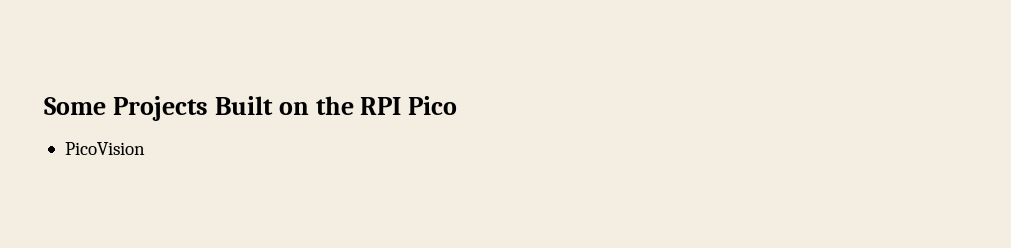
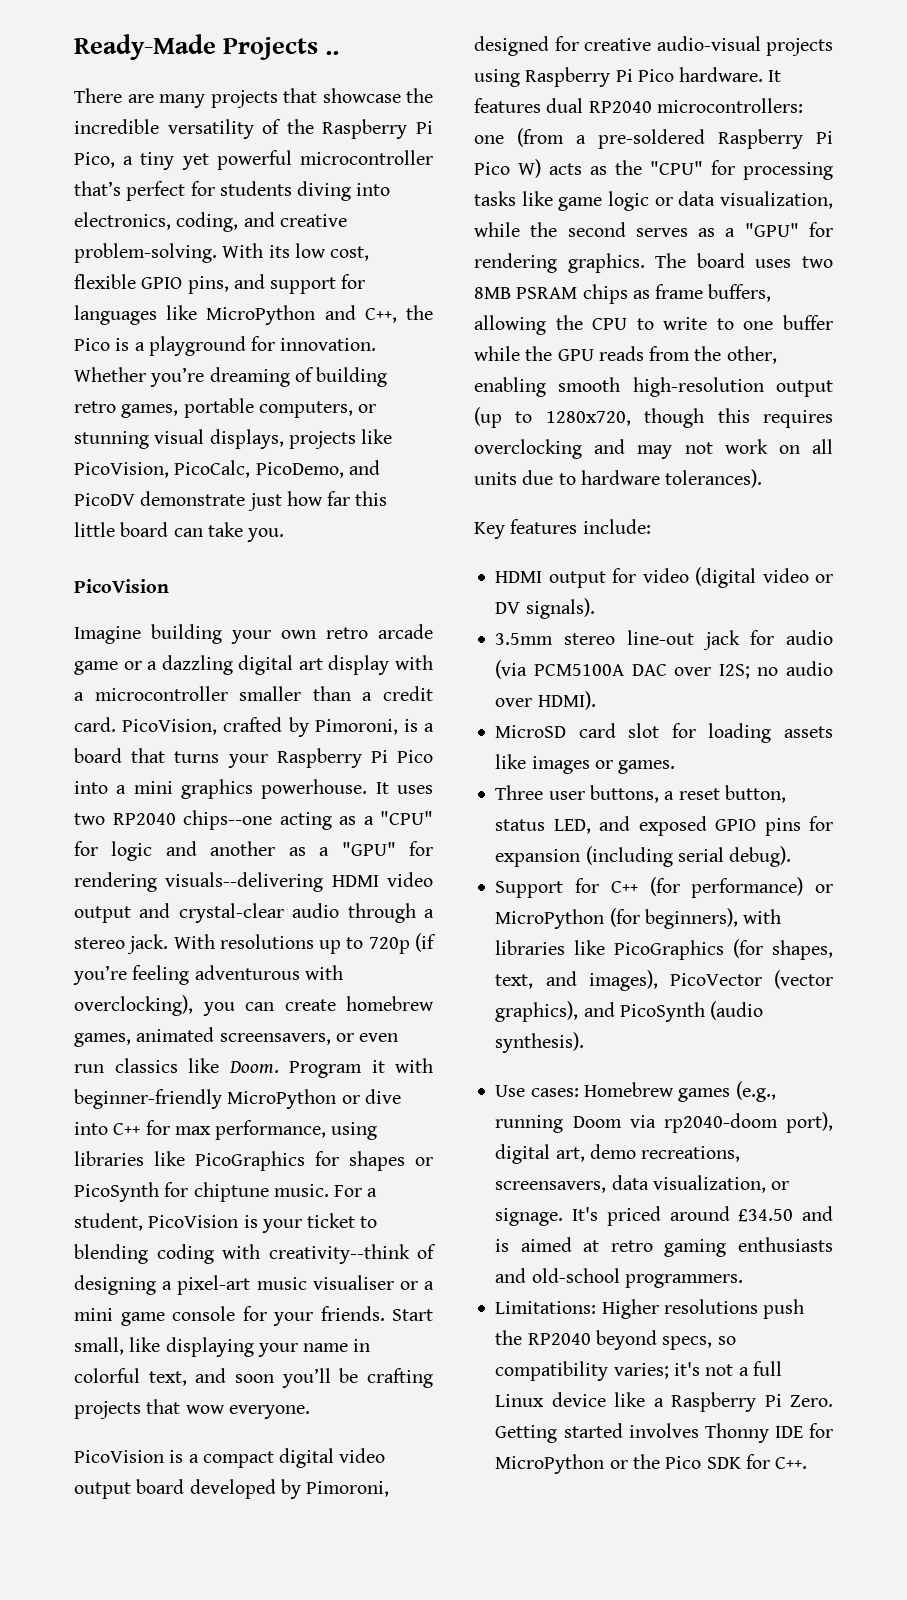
- Some Projects Built on the RPI Pico
+ Ready-Made Projects ..
+ There are many projects that showcase the incredible versatility of the Raspberry Pi Pico, a tiny yet powerful microcontroller that’s perfect for students diving into electronics, coding, and creative problem-solving. With its low cost, flexible GPIO pins, and support for languages like MicroPython and C++, the Pico is a playground for innovation. Whether you’re dreaming of building retro games, portable computers, or stunning visual displays, projects like PicoVision, PicoCalc, PicoDemo, and PicoDV demonstrate just how far this little board can take you.
  PicoVision
+ Imagine building your own retro arcade game or a dazzling digital art display with a microcontroller smaller than a credit card. PicoVision, crafted by Pimoroni, is a board that turns your Raspberry Pi Pico into a mini graphics powerhouse. It uses two RP2040 chips--one acting as a "CPU" for logic and another as a "GPU" for rendering visuals--delivering HDMI video output and crystal-clear audio through a stereo jack. With resolutions up to 720p (if you’re feeling adventurous with overclocking), you can create homebrew games, animated screensavers, or even run classics like Doom. Program it with beginner-friendly MicroPython or dive into C++ for max performance, using libraries like PicoGraphics for shapes or PicoSynth for chiptune music. For a student, PicoVision is your ticket to blending coding with creativity--think of designing a pixel-art music visualiser or a mini game console for your friends. Start small, like displaying your name in colorful text, and soon you’ll be crafting projects that wow everyone.
+ PicoVision is a compact digital video output board developed by Pimoroni, designed for creative audio-visual projects using Raspberry Pi Pico hardware. It features dual RP2040 microcontrollers: one (from a pre-soldered Raspberry Pi Pico W) acts as the "CPU" for processing tasks like game logic or data visualization, while the second serves as a "GPU" for rendering graphics. The board uses two 8MB PSRAM chips as frame buffers, allowing the CPU to write to one buffer while the GPU reads from the other, enabling smooth high-resolution output (up to 1280x720, though this requires overclocking and may not work on all units due to hardware tolerances).
+ Key features include:
+ HDMI output for video (digital video or DV signals).
+ 3.5mm stereo line-out jack for audio (via PCM5100A DAC over I2S; no audio over HDMI).
+ MicroSD card slot for loading assets like images or games.
+ Three user buttons, a reset button, status LED, and exposed GPIO pins for expansion (including serial debug).
+ Support for C++ (for performance) or MicroPython (for beginners), with libraries like PicoGraphics (for shapes, text, and images), PicoVector (vector graphics), and PicoSynth (audio synthesis).
+ Use cases: Homebrew games (e.g., running Doom via rp2040-doom port), digital art, demo recreations, screensavers, data visualization, or signage. It's priced around £34.50 and is aimed at retro gaming enthusiasts and old-school programmers.
+ Limitations: Higher resolutions push the RP2040 beyond specs, so compatibility varies; it's not a full Linux device like a Raspberry Pi Zero. Getting started involves Thonny IDE for MicroPython or the Pico SDK for C++.

